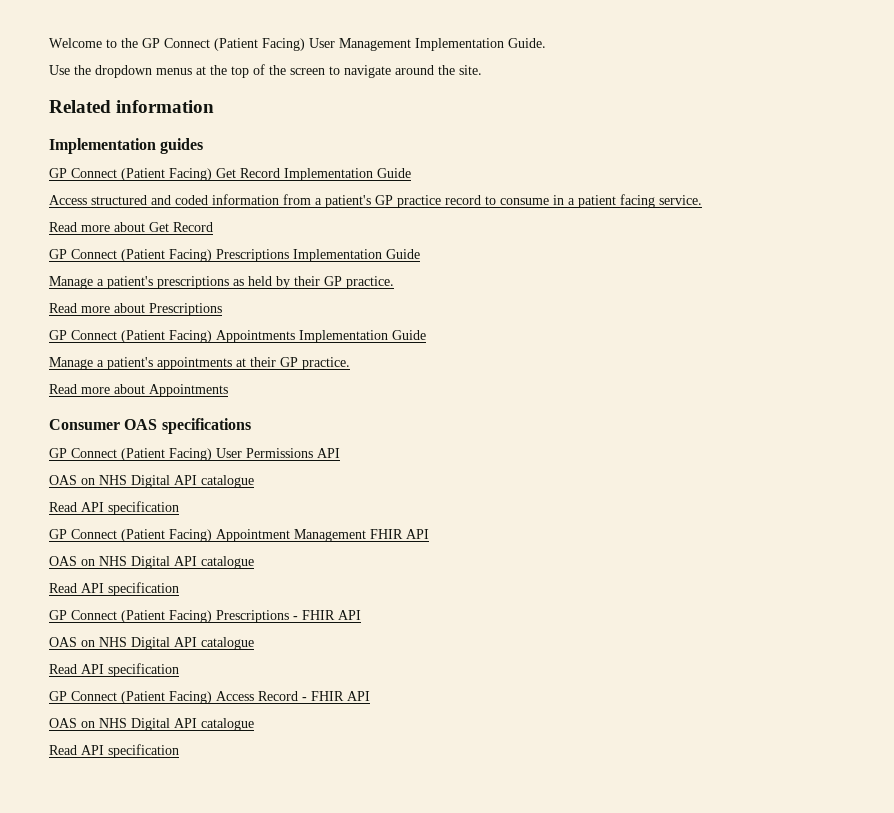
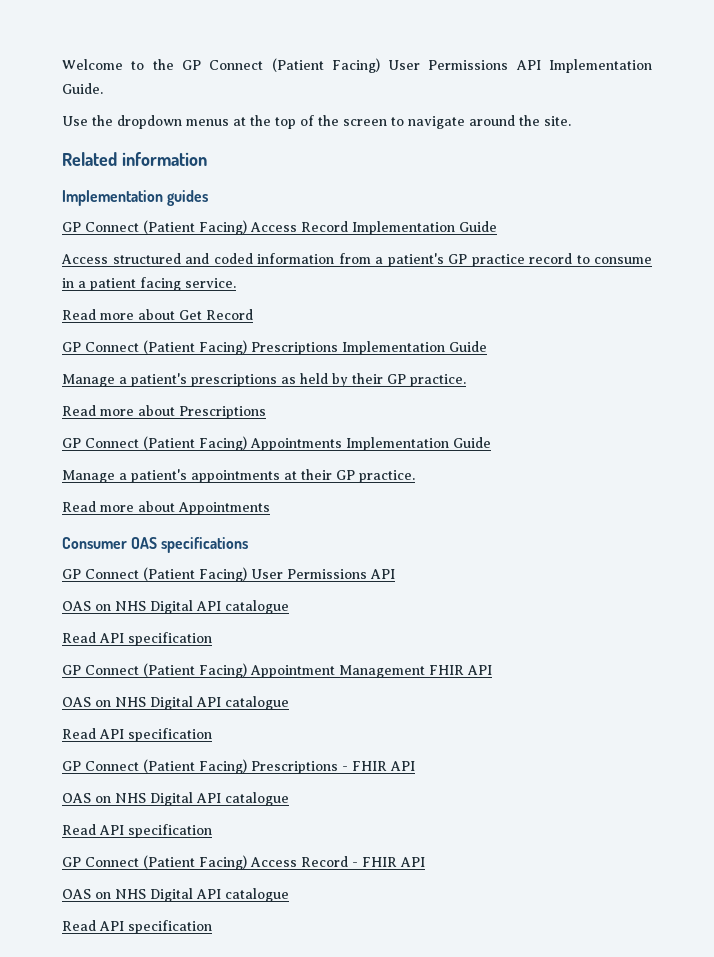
- Welcome to the GP Connect (Patient Facing) User Management Implementation Guide.
+ Welcome to the GP Connect (Patient Facing) User Permissions API Implementation Guide.
- GP Connect (Patient Facing) Get Record Implementation Guide
+ GP Connect (Patient Facing) Access Record Implementation Guide

